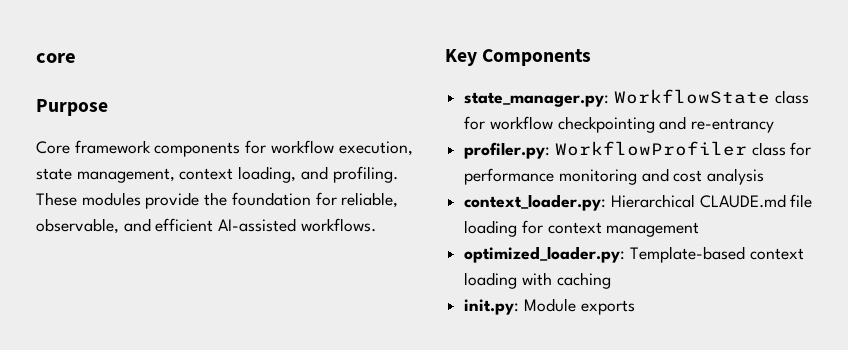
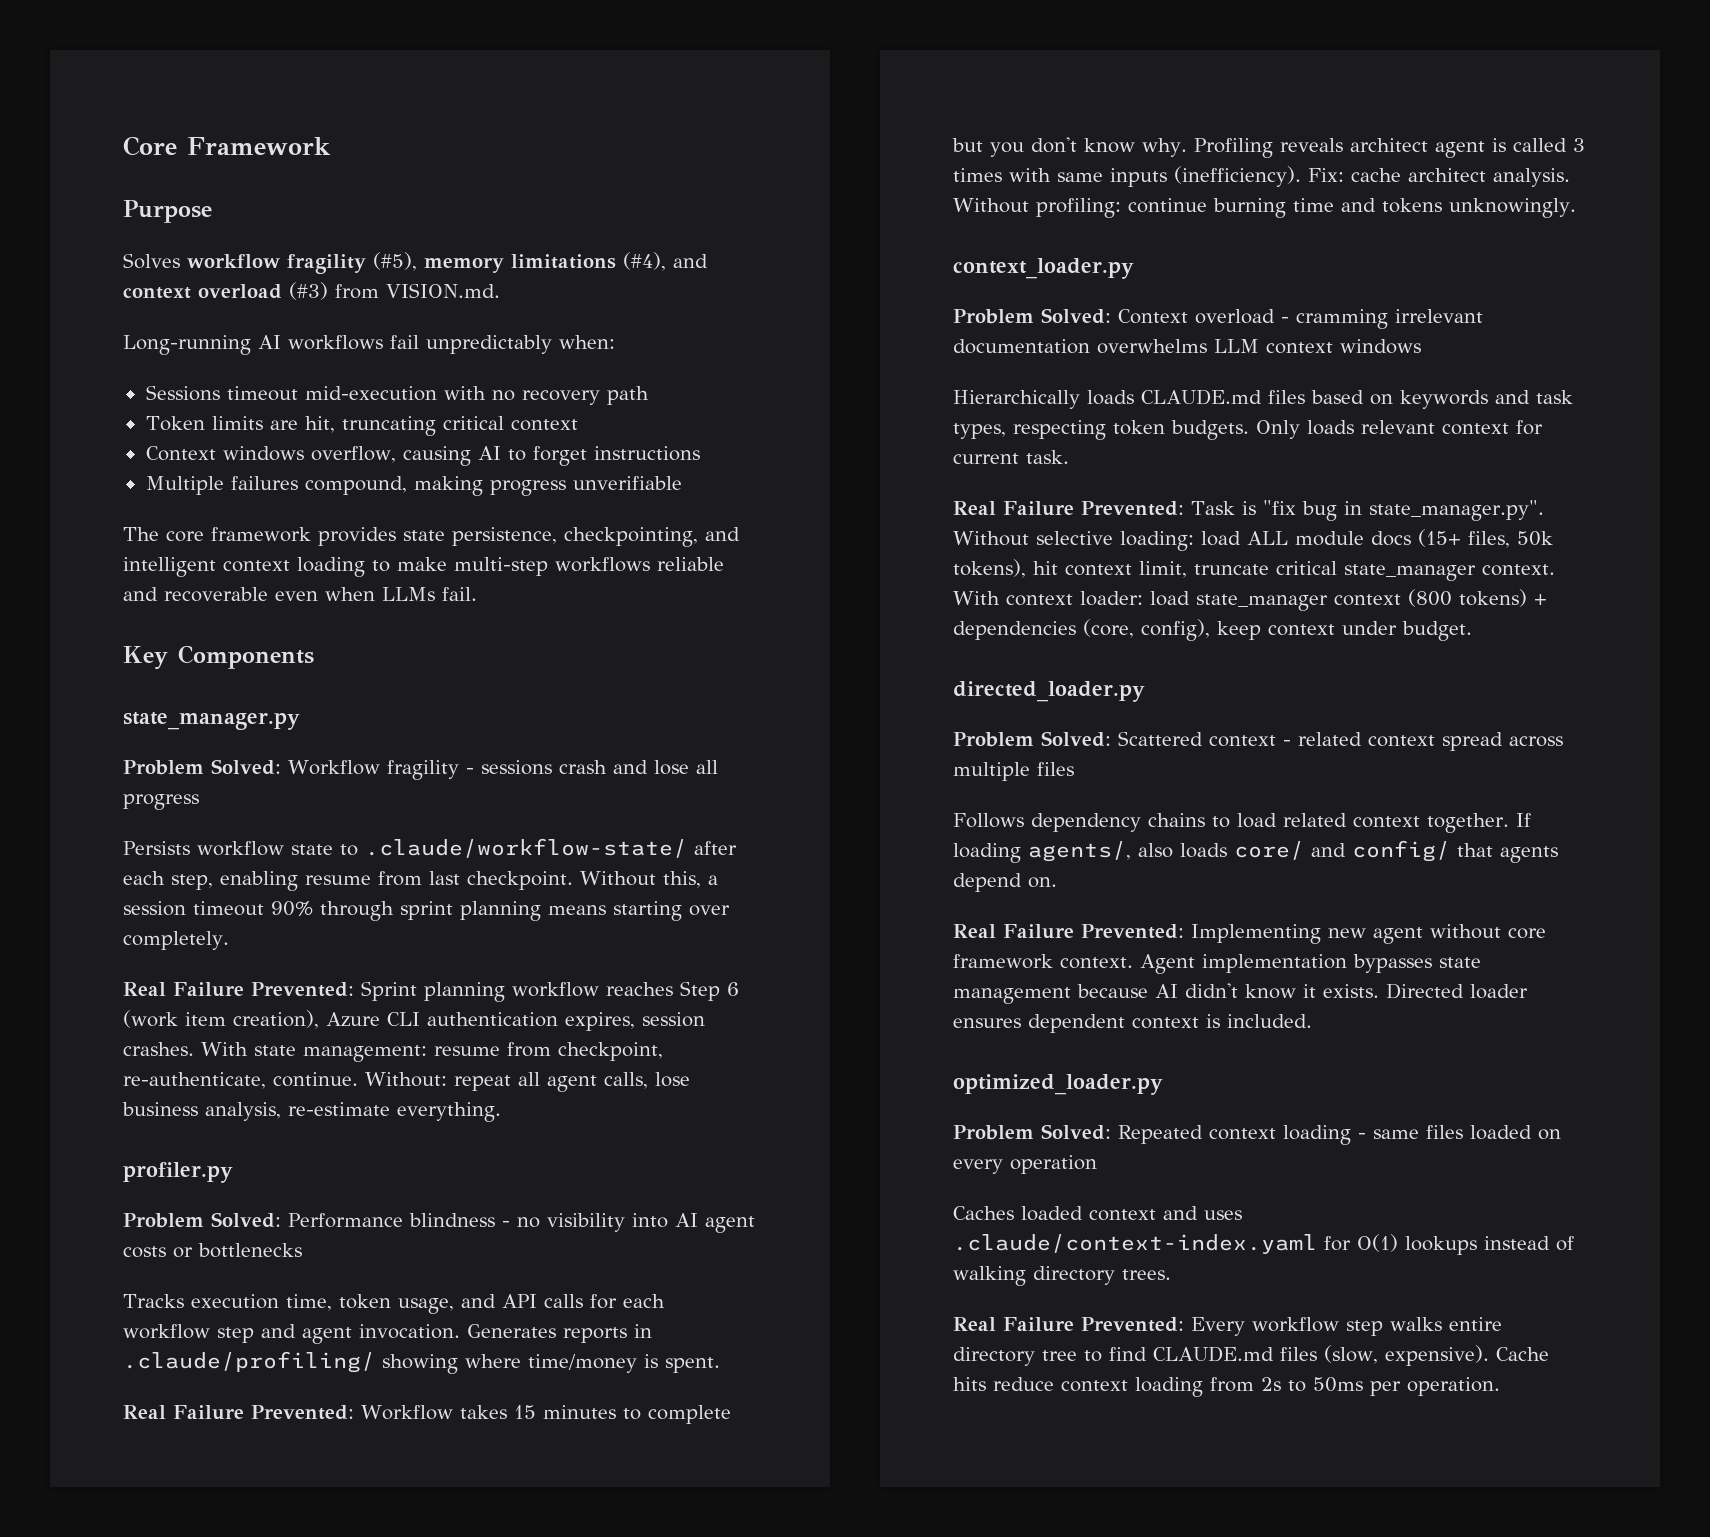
- core
+ Core Framework
- Core framework components for workflow execution, state management, context loading, and profiling. These modules provide the foundation for reliable, observable, and efficient AI-assisted workflows.
+ Solves workflow fragility (#5), memory limitations (#4), and context overload (#3) from VISION.md.
+ Long-running AI workflows fail unpredictably when:
+ Sessions timeout mid-execution with no recovery path
+ Token limits are hit, truncating critical context
+ Context windows overflow, causing AI to forget instructions
+ Multiple failures compound, making progress unverifiable
+ The core framework provides state persistence, checkpointing, and intelligent context loading to make multi-step workflows reliable and recoverable even when LLMs fail.
  Key Components
- state_manager.py: WorkflowState class for workflow checkpointing and re-entrancy
- profiler.py: WorkflowProfiler class for performance monitoring and cost analysis
- context_loader.py: Hierarchical CLAUDE.md file loading for context management
- optimized_loader.py: Template-based context loading with caching
- init.py: Module exports
+ state_manager.py
+ Problem Solved: Workflow fragility - sessions crash and lose all progress
+ Persists workflow state to .claude/workflow-state/ after each step, enabling resume from last checkpoint. Without this, a session timeout 90% through sprint planning means starting over completely.
+ Real Failure Prevented: Sprint planning workflow reaches Step 6 (work item creation), Azure CLI authentication expires, session crashes. With state management: resume from checkpoint, re-authenticate, continue. Without: repeat all agent calls, lose business analysis, re-estimate everything.
+ profiler.py
+ Problem Solved: Performance blindness - no visibility into AI agent costs or bottlenecks
+ Tracks execution time, token usage, and API calls for each workflow step and agent invocation. Generates reports in .claude/profiling/ showing where time/money is spent.
+ Real Failure Prevented: Workflow takes 15 minutes to complete but you don't know why. Profiling reveals architect agent is called 3 times with same inputs (inefficiency). Fix: cache architect analysis. Without profiling: continue burning time and tokens unknowingly.
+ context_loader.py
+ Problem Solved: Context overload - cramming irrelevant documentation overwhelms LLM context windows
+ Hierarchically loads CLAUDE.md files based on keywords and task types, respecting token budgets. Only loads relevant context for current task.
+ Real Failure Prevented: Task is "fix bug in state_manager.py". Without selective loading: load ALL module docs (15+ files, 50k tokens), hit context limit, truncate critical state_manager context. With context loader: load state_manager context (800 tokens) + dependencies (core, config), keep context under budget.
+ directed_loader.py
+ Problem Solved: Scattered context - related context spread across multiple files
+ Follows dependency chains to load related context together. If loading agents/, also loads core/ and config/ that agents depend on.
+ Real Failure Prevented: Implementing new agent without core framework context. Agent implementation bypasses state management because AI didn't know it exists. Directed loader ensures dependent context is included.
+ optimized_loader.py
+ Problem Solved: Repeated context loading - same files loaded on every operation
+ Caches loaded context and uses .claude/context-index.yaml for O(1) lookups instead of walking directory trees.
+ Real Failure Prevented: Every workflow step walks entire directory tree to find CLAUDE.md files (slow, expensive). Cache hits reduce context loading from 2s to 50ms per operation.

